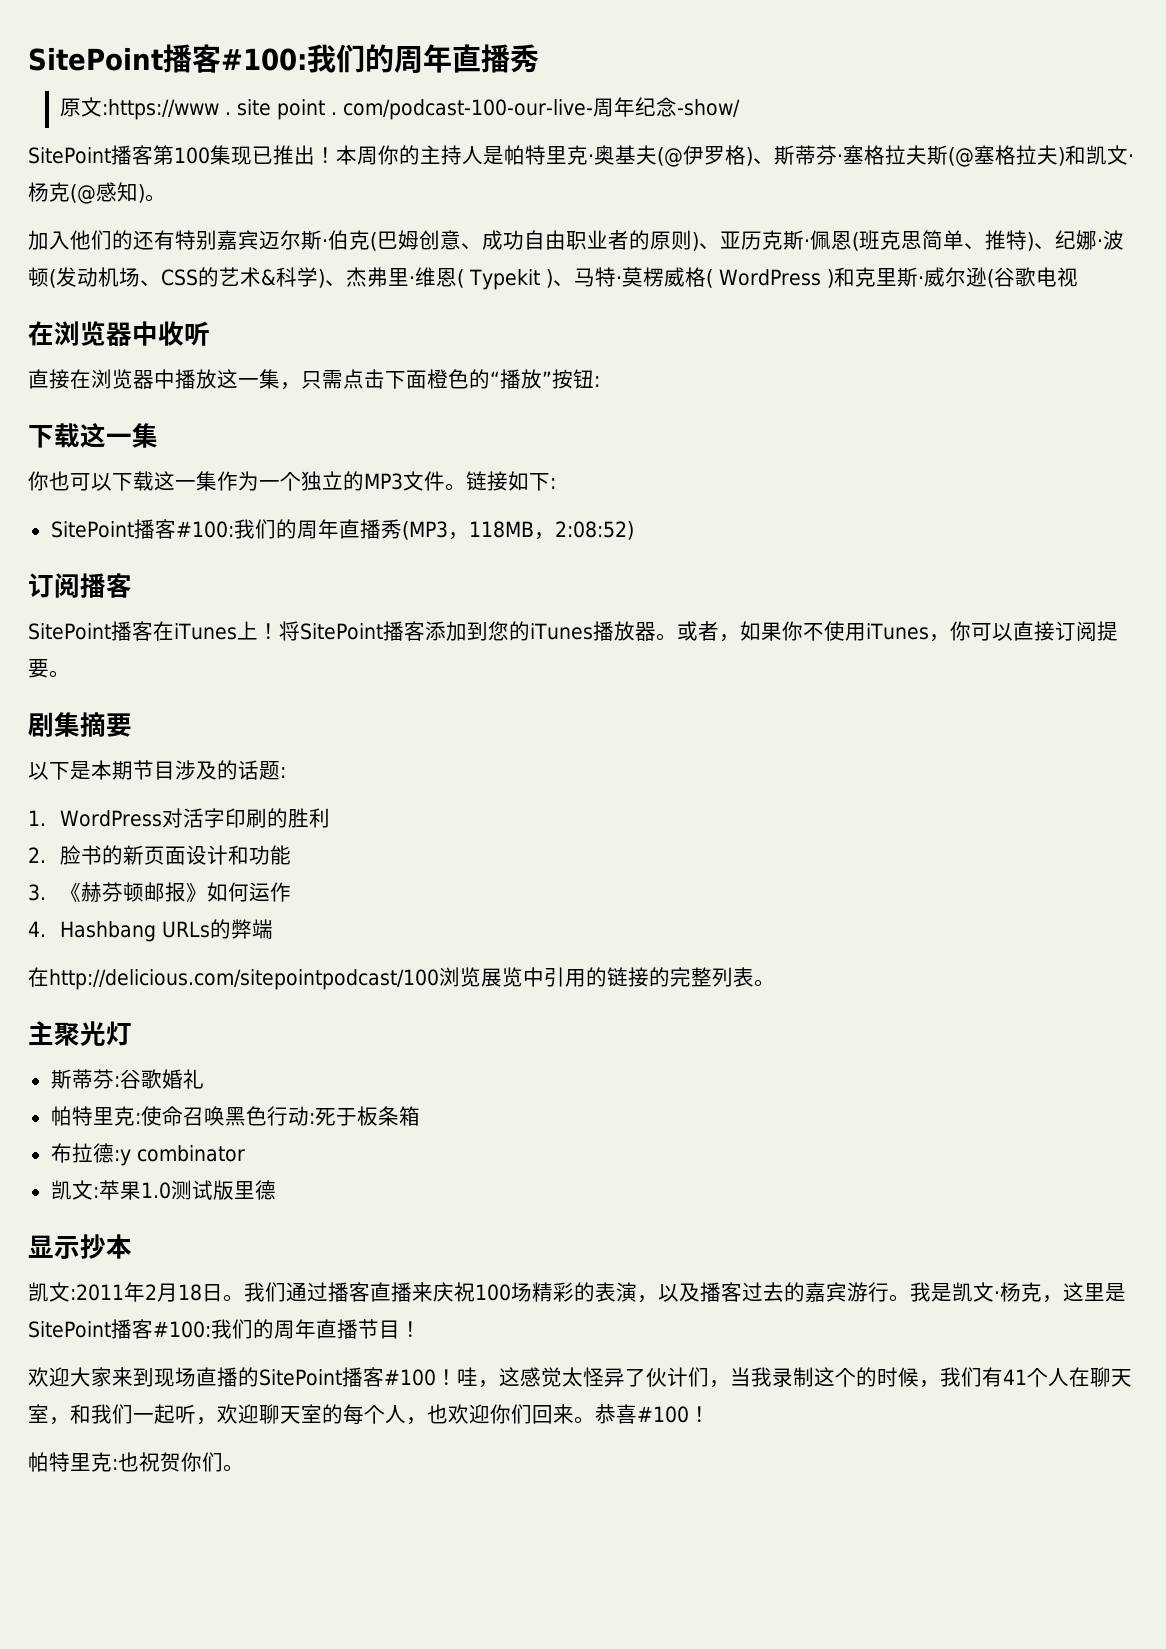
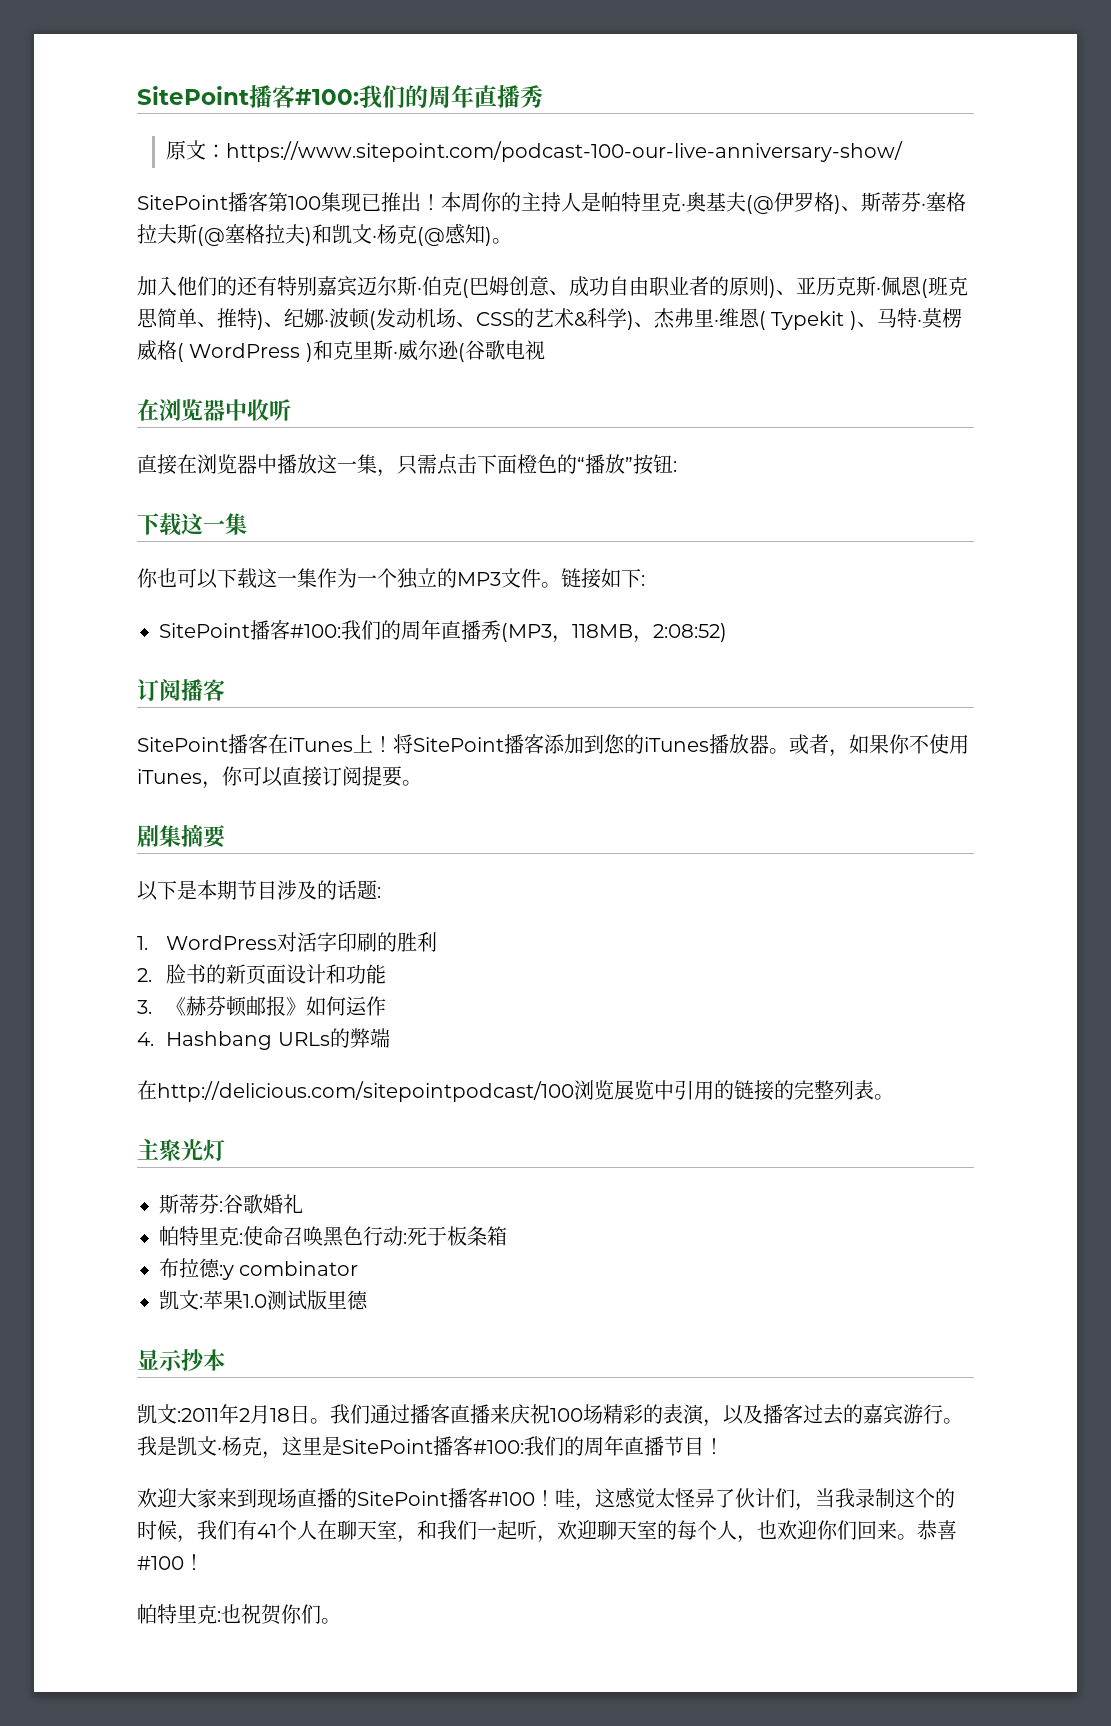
- 原文:https://www . site point . com/podcast-100-our-live-周年纪念-show/
+ 原文：https://www.sitepoint.com/podcast-100-our-live-anniversary-show/

